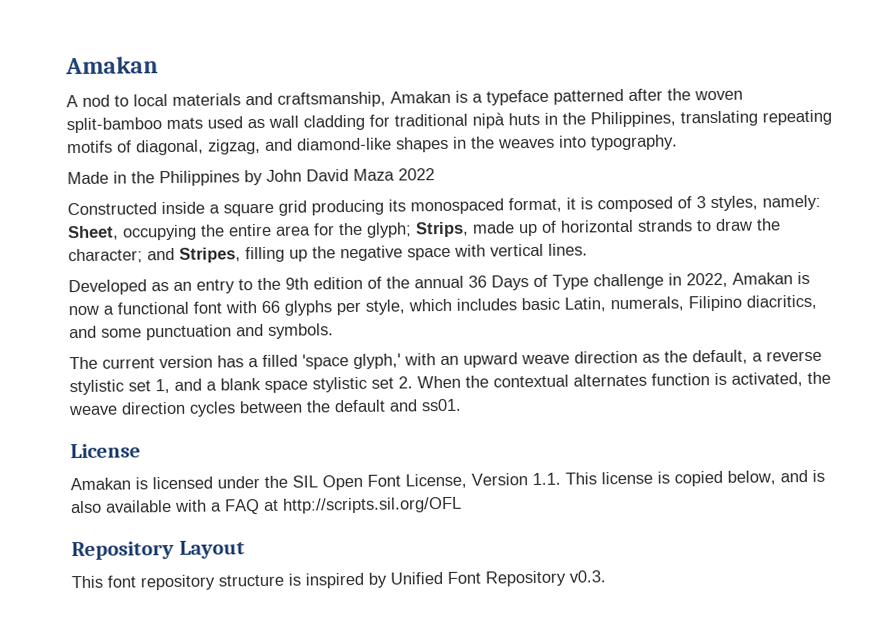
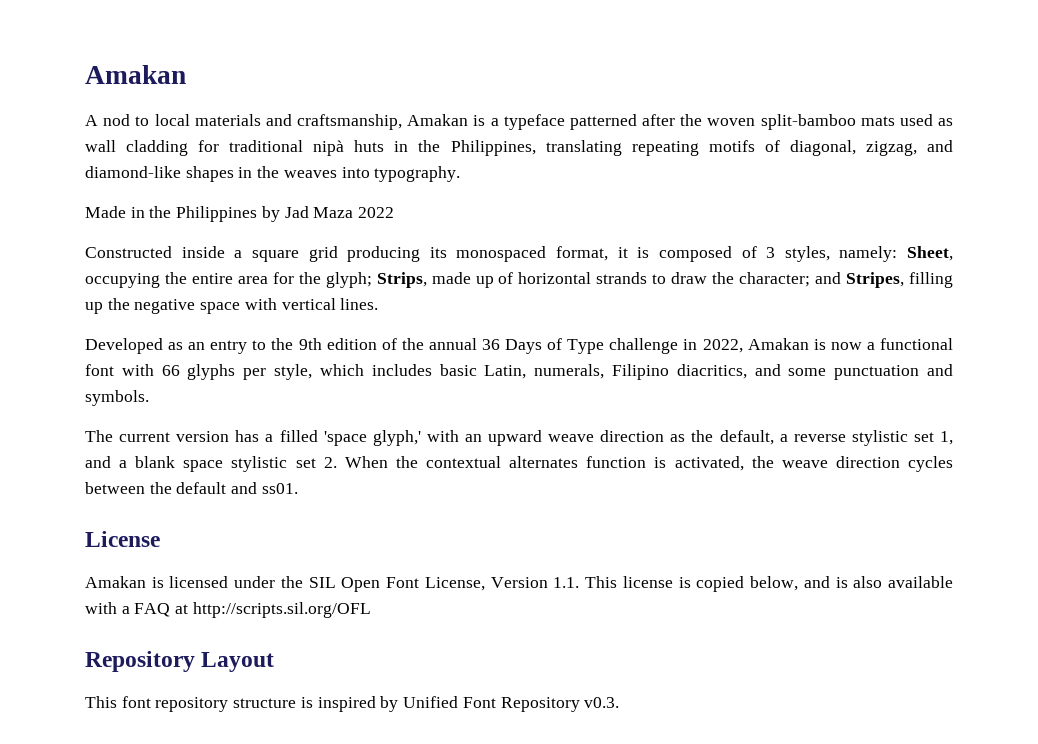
- Made in the Philippines by John David Maza 2022
+ Made in the Philippines by Jad Maza 2022

